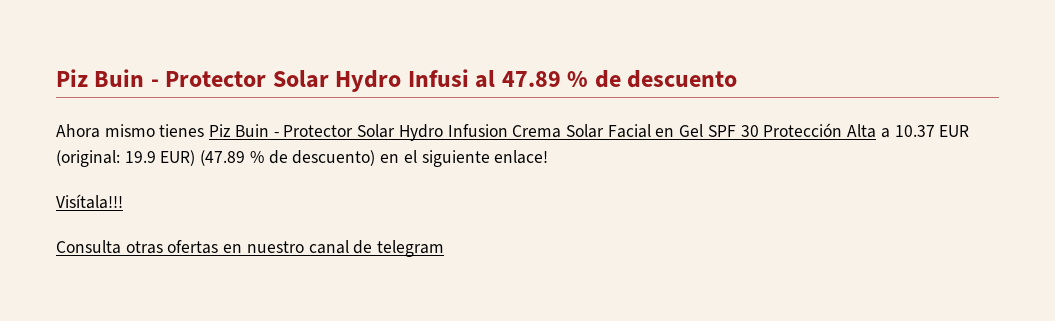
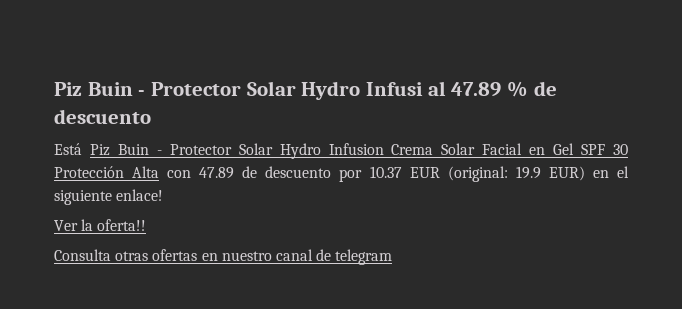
- Ahora mismo tienes Piz Buin - Protector Solar Hydro Infusion Crema Solar Facial en Gel SPF 30 Protección Alta a 10.37 EUR (original: 19.9 EUR) (47.89 % de descuento) en el siguiente enlace!
+ Está Piz Buin - Protector Solar Hydro Infusion Crema Solar Facial en Gel SPF 30 Protección Alta con 47.89 de descuento por 10.37 EUR (original: 19.9 EUR) en el siguiente enlace!
- Visítala!!!
+ Ver la oferta!!

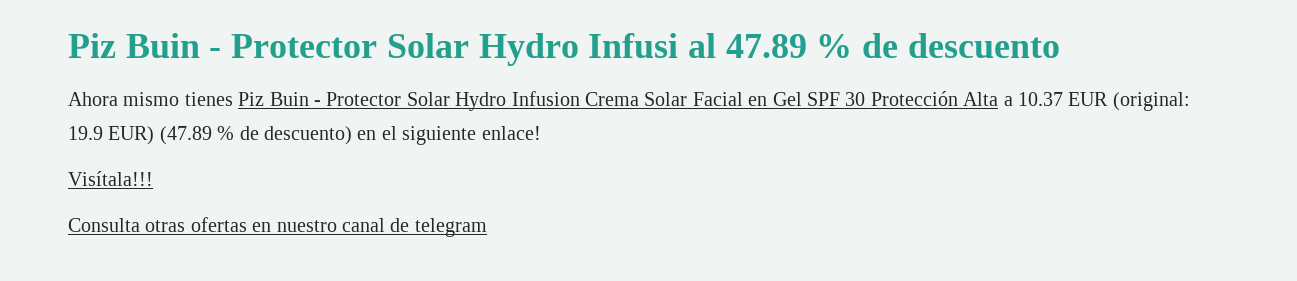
- Está Piz Buin - Protector Solar Hydro Infusion Crema Solar Facial en Gel SPF 30 Protección Alta con 47.89 de descuento por 10.37 EUR (original: 19.9 EUR) en el siguiente enlace!
+ Ahora mismo tienes Piz Buin - Protector Solar Hydro Infusion Crema Solar Facial en Gel SPF 30 Protección Alta a 10.37 EUR (original: 19.9 EUR) (47.89 % de descuento) en el siguiente enlace!
- Ver la oferta!!
+ Visítala!!!

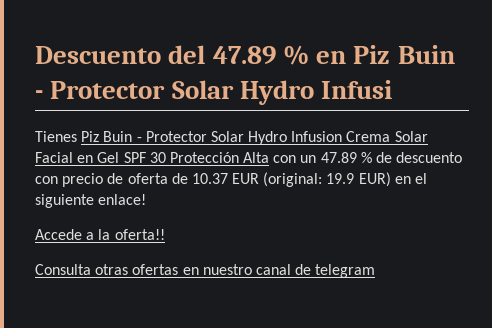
- Piz Buin - Protector Solar Hydro Infusi al 47.89 % de descuento
- Ahora mismo tienes Piz Buin - Protector Solar Hydro Infusion Crema Solar Facial en Gel SPF 30 Protección Alta a 10.37 EUR (original: 19.9 EUR) (47.89 % de descuento) en el siguiente enlace!
+ Descuento del 47.89 % en Piz Buin - Protector Solar Hydro Infusi
+ Tienes Piz Buin - Protector Solar Hydro Infusion Crema Solar Facial en Gel SPF 30 Protección Alta con un 47.89 % de descuento con precio de oferta de 10.37 EUR (original: 19.9 EUR) en el siguiente enlace!
- Visítala!!!
+ Accede a la oferta!!

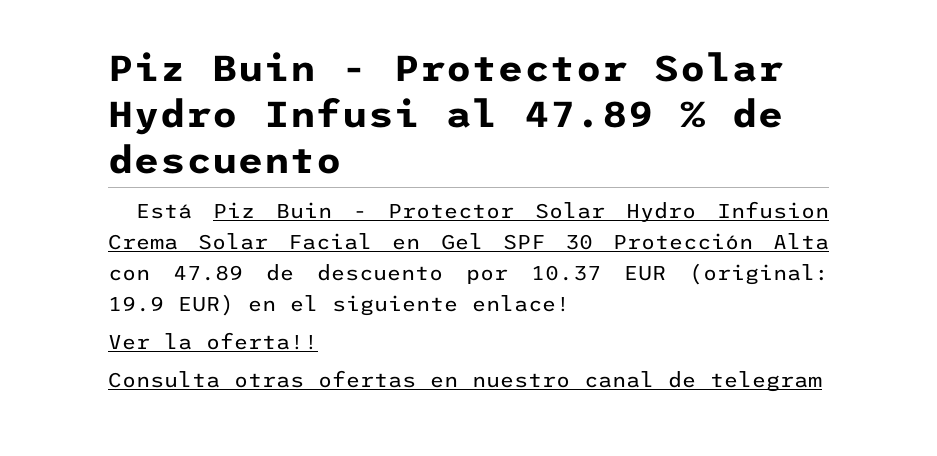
- Descuento del 47.89 % en Piz Buin - Protector Solar Hydro Infusi
- Tienes Piz Buin - Protector Solar Hydro Infusion Crema Solar Facial en Gel SPF 30 Protección Alta con un 47.89 % de descuento con precio de oferta de 10.37 EUR (original: 19.9 EUR) en el siguiente enlace!
+ Piz Buin - Protector Solar Hydro Infusi al 47.89 % de descuento
+ Está Piz Buin - Protector Solar Hydro Infusion Crema Solar Facial en Gel SPF 30 Protección Alta con 47.89 de descuento por 10.37 EUR (original: 19.9 EUR) en el siguiente enlace!
- Accede a la oferta!!
+ Ver la oferta!!

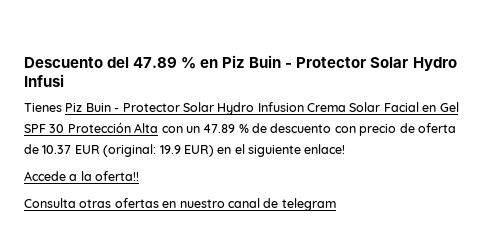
- Piz Buin - Protector Solar Hydro Infusi al 47.89 % de descuento
- Está Piz Buin - Protector Solar Hydro Infusion Crema Solar Facial en Gel SPF 30 Protección Alta con 47.89 de descuento por 10.37 EUR (original: 19.9 EUR) en el siguiente enlace!
+ Descuento del 47.89 % en Piz Buin - Protector Solar Hydro Infusi
+ Tienes Piz Buin - Protector Solar Hydro Infusion Crema Solar Facial en Gel SPF 30 Protección Alta con un 47.89 % de descuento con precio de oferta de 10.37 EUR (original: 19.9 EUR) en el siguiente enlace!
- Ver la oferta!!
+ Accede a la oferta!!

